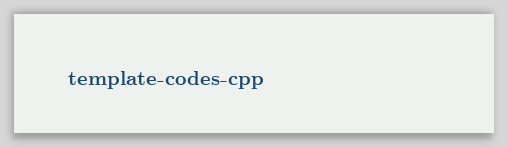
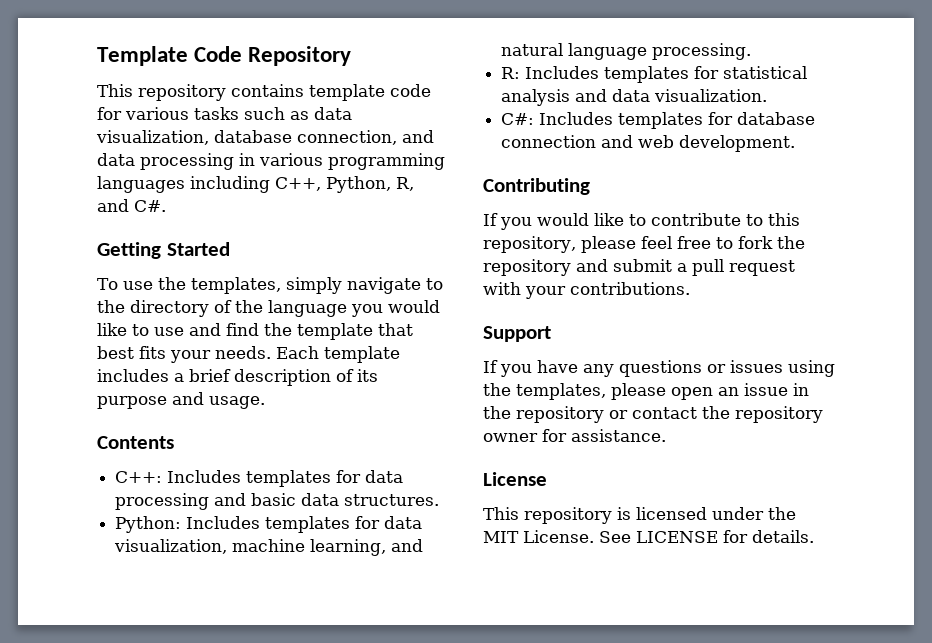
- template-codes-cpp
+ Template Code Repository
+ This repository contains template code for various tasks such as data visualization, database connection, and data processing in various programming languages including C++, Python, R, and C#.
+ Getting Started
+ To use the templates, simply navigate to the directory of the language you would like to use and find the template that best fits your needs. Each template includes a brief description of its purpose and usage.
+ Contents
+ C++: Includes templates for data processing and basic data structures.
+ Python: Includes templates for data visualization, machine learning, and natural language processing.
+ R: Includes templates for statistical analysis and data visualization.
+ C#: Includes templates for database connection and web development.
+ Contributing
+ If you would like to contribute to this repository, please feel free to fork the repository and submit a pull request with your contributions.
+ Support
+ If you have any questions or issues using the templates, please open an issue in the repository or contact the repository owner for assistance.
+ License
+ This repository is licensed under the MIT License. See LICENSE for details.

